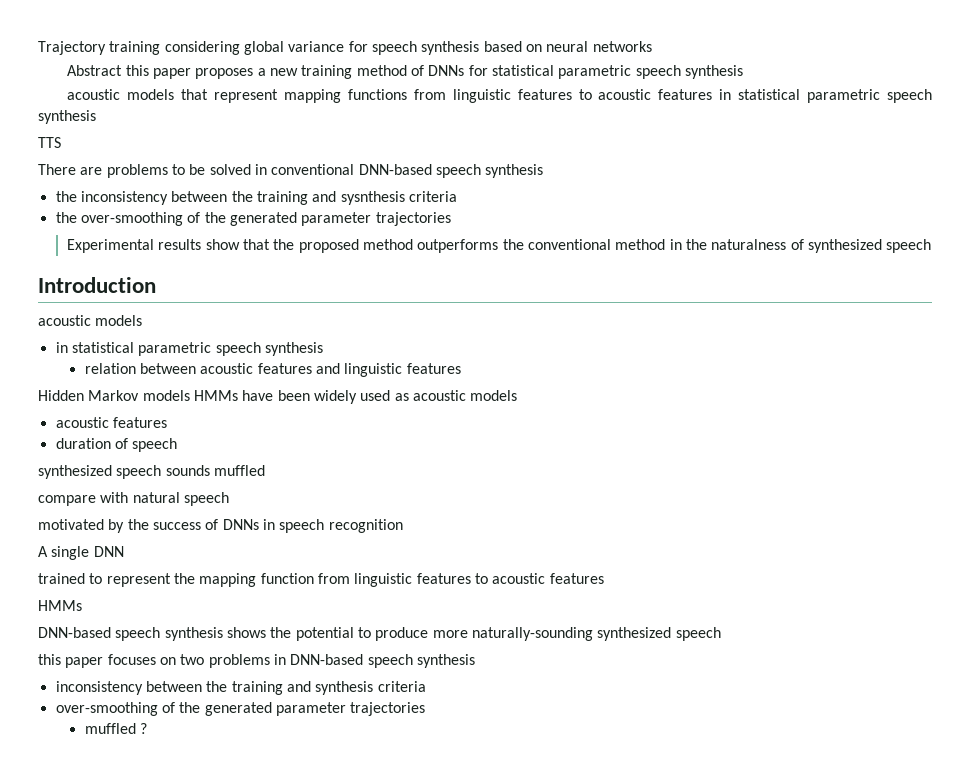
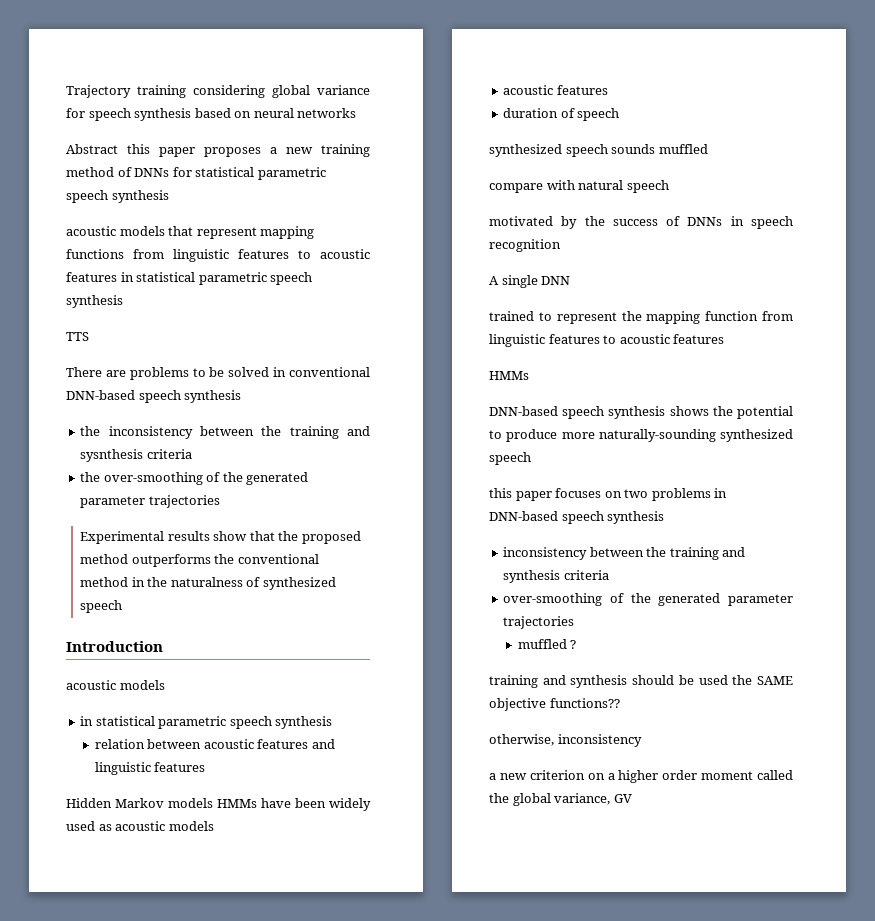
+ training and synthesis should be used the SAME objective functions??
+ otherwise, inconsistency
+ a new criterion on a higher order moment called the global variance, GV

